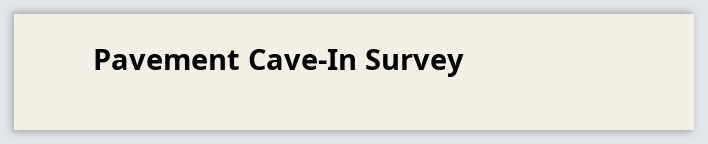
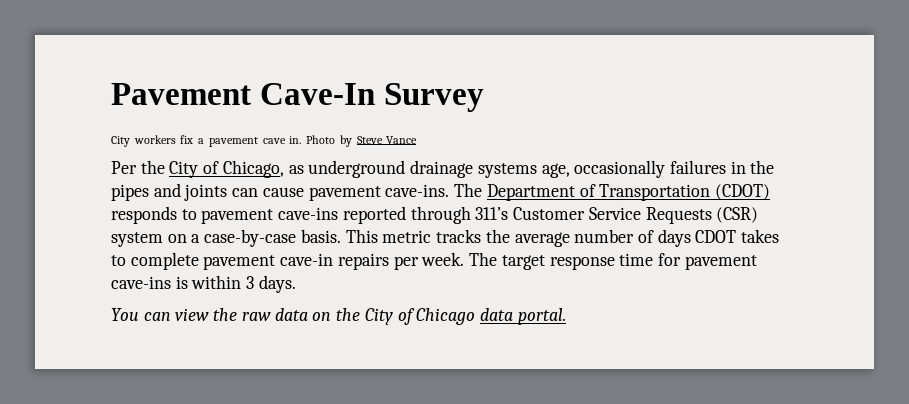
+ City workers fix a pavement cave in. Photo by Steve Vance
+ Per the City of Chicago, as underground drainage systems age, occasionally failures in the pipes and joints can cause pavement cave-ins. The Department of Transportation (CDOT) responds to pavement cave-ins reported through 311’s Customer Service Requests (CSR) system on a case-by-case basis. This metric tracks the average number of days CDOT takes to complete pavement cave-in repairs per week. The target response time for pavement cave-ins is within 3 days.
+ You can view the raw data on the City of Chicago data portal.

